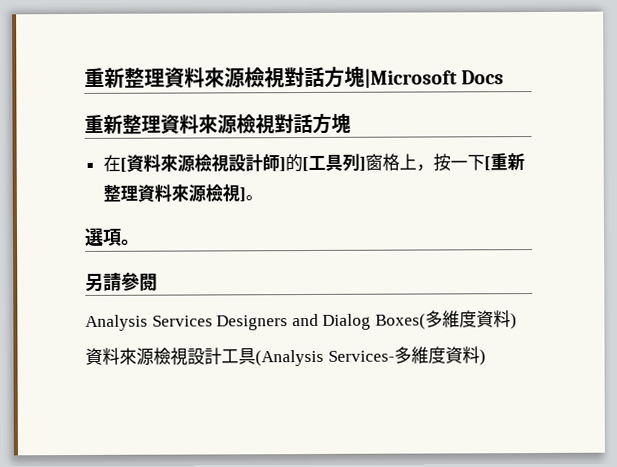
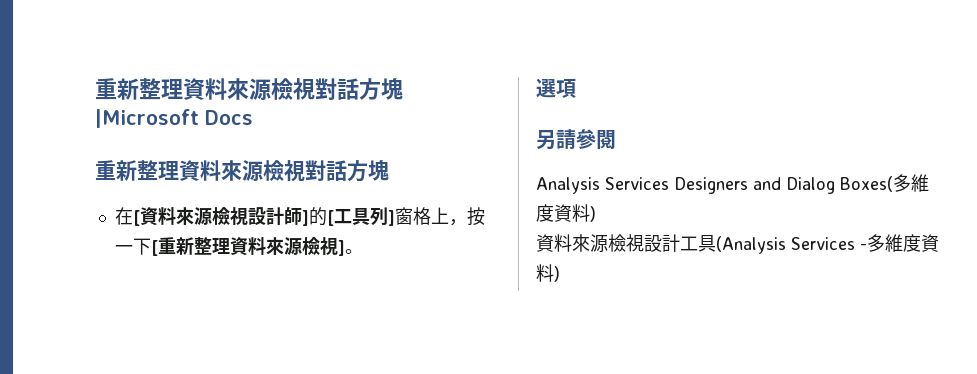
- 選項。
+ 選項
- 資料來源檢視設計工具(Analysis Services-多維度資料)
+ 資料來源檢視設計工具(Analysis Services -多維度資料)

